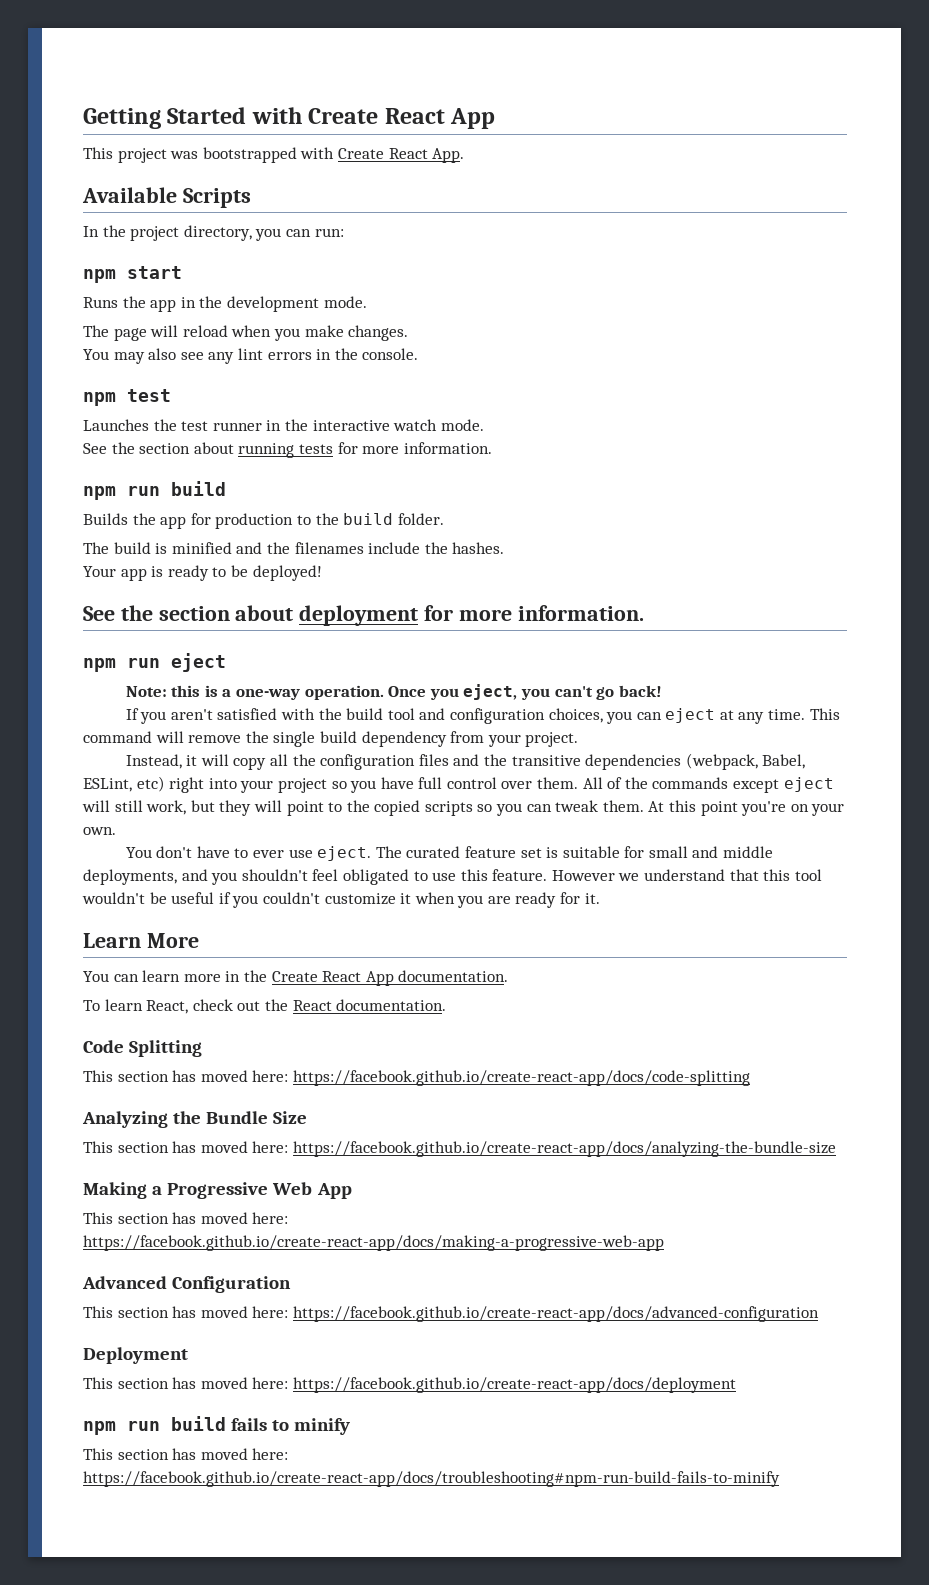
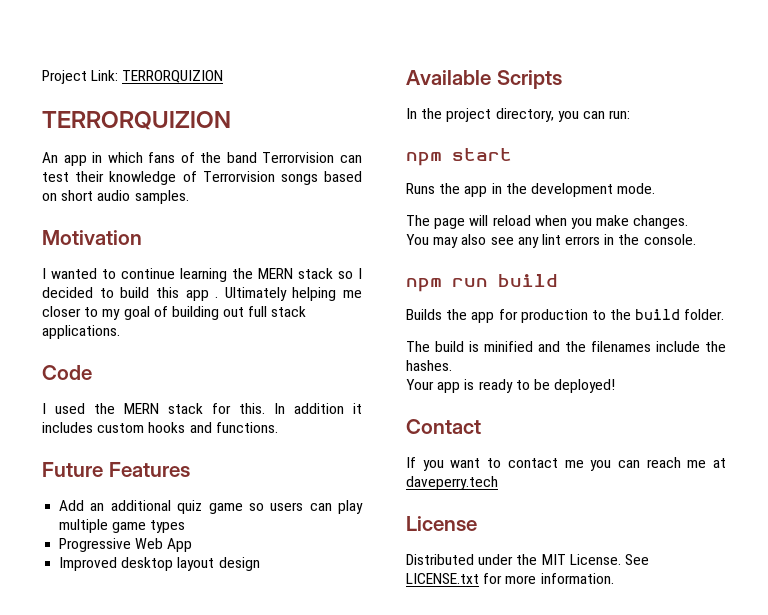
- Getting Started with Create React App
- This project was bootstrapped with Create React App.
+ Project Link: TERRORQUIZION
+ TERRORQUIZION
+ An app in which fans of the band Terrorvision can test their knowledge of Terrorvision songs based on short audio samples.
+ Motivation
+ I wanted to continue learning the MERN stack so I decided to build this app . Ultimately helping me closer to my goal of building out full stack applications.
+ Code
+ I used the MERN stack for this. In addition it includes custom hooks and functions.
+ Future Features
+ Add an additional quiz game so users can play multiple game types
+ Progressive Web App
+ Improved desktop layout design
- npm test
- Launches the test runner in the interactive watch mode.
- See the section about running tests for more information.
- See the section about deployment for more information.
- npm run eject
- Note: this is a one-way operation. Once you eject, you can't go back!
- If you aren't satisfied with the build tool and configuration choices, you can eject at any time. This command will remove the single build dependency from your project.
- Instead, it will copy all the configuration files and the transitive dependencies (webpack, Babel, ESLint, etc) right into your project so you have full control over them. All of the commands except eject will still work, but they will point to the copied scripts so you can tweak them. At this point you're on your own.
- You don't have to ever use eject. The curated feature set is suitable for small and middle deployments, and you shouldn't feel obligated to use this feature. However we understand that this tool wouldn't be useful if you couldn't customize it when you are ready for it.
- Learn More
- You can learn more in the Create React App documentation.
- To learn React, check out the React documentation.
- Code Splitting
- This section has moved here: https://facebook.github.io/create-react-app/docs/code-splitting
- Analyzing the Bundle Size
- This section has moved here: https://facebook.github.io/create-react-app/docs/analyzing-the-bundle-size
- Making a Progressive Web App
- This section has moved here: https://facebook.github.io/create-react-app/docs/making-a-progressive-web-app
- Advanced Configuration
- This section has moved here: https://facebook.github.io/create-react-app/docs/advanced-configuration
- Deployment
- This section has moved here: https://facebook.github.io/create-react-app/docs/deployment
- npm run build fails to minify
- This section has moved here: https://facebook.github.io/create-react-app/docs/troubleshooting#npm-run-build-fails-to-minify
+ Contact
+ If you want to contact me you can reach me at daveperry.tech
+ License
+ Distributed under the MIT License. See LICENSE.txt for more information.

